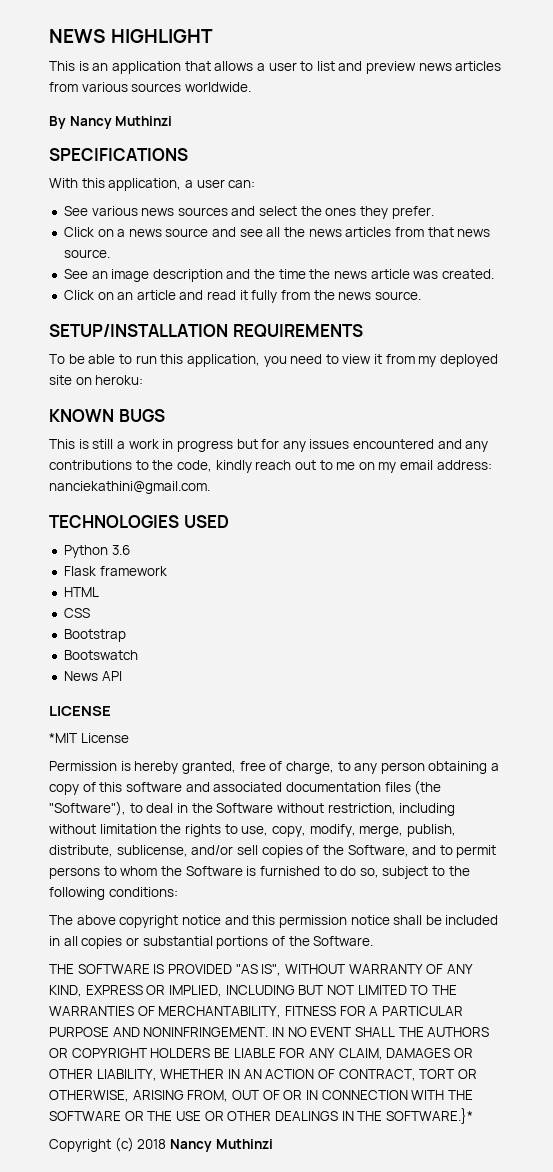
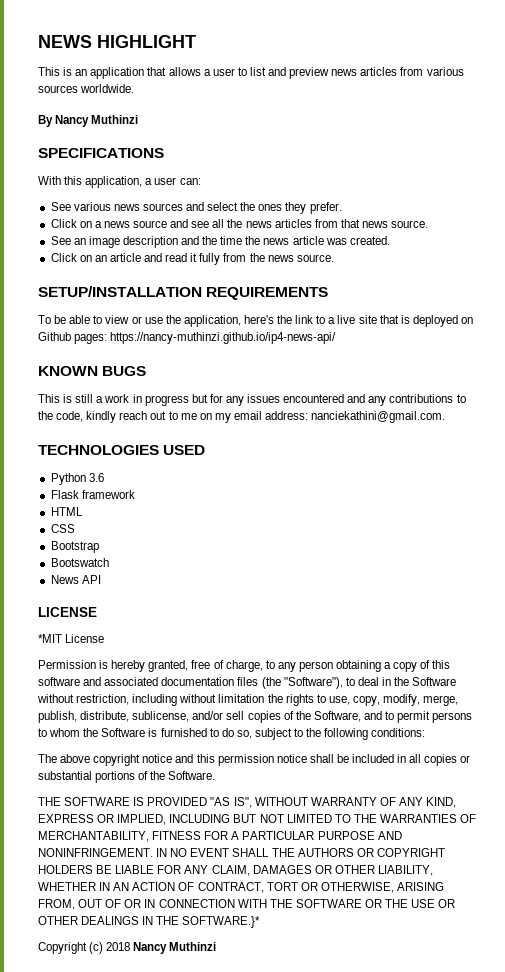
- To be able to run this application, you need to view it from my deployed site on heroku:
+ To be able to view or use the application, here's the link to a live site that is deployed on Github pages: https://nancy-muthinzi.github.io/ip4-news-api/

